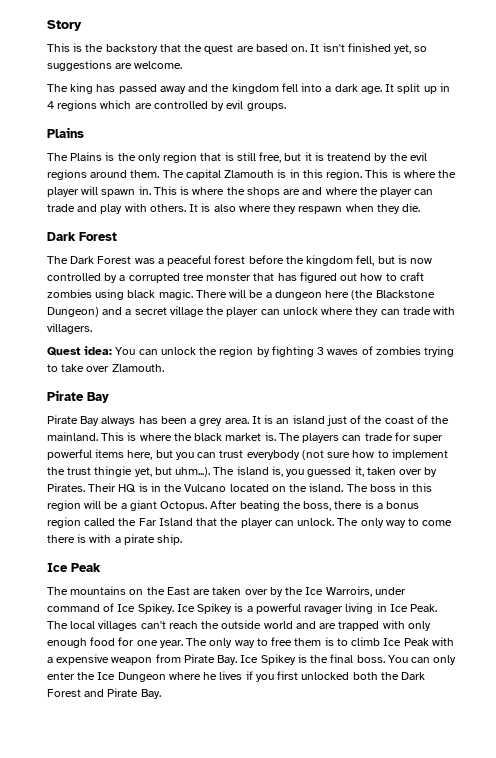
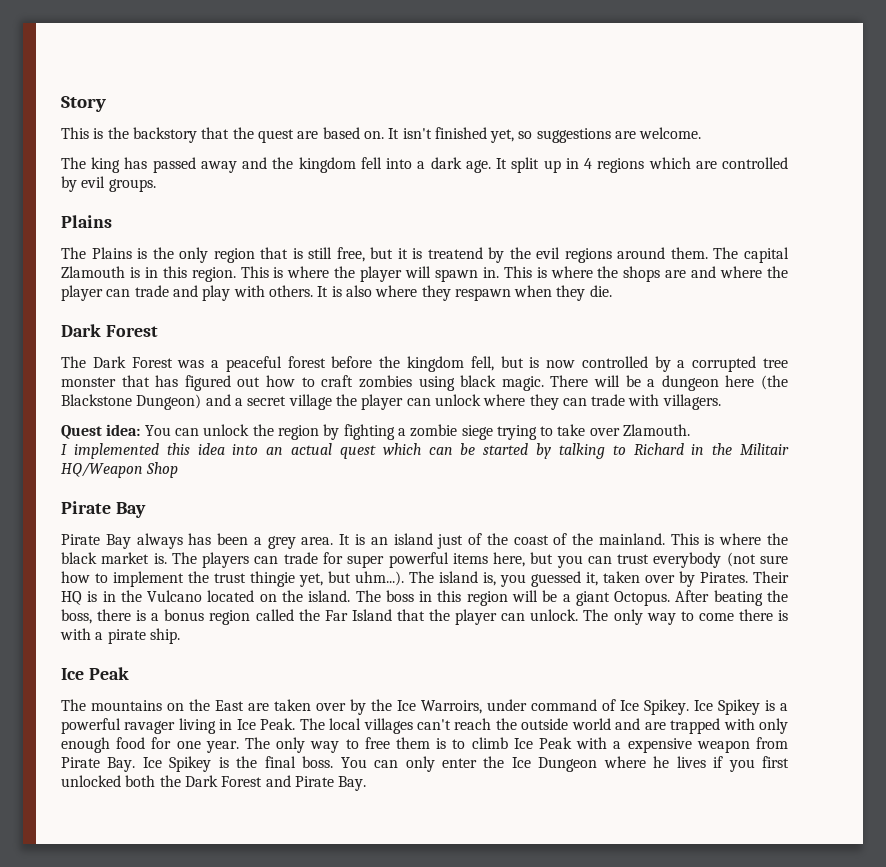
- Quest idea: You can unlock the region by fighting 3 waves of zombies trying to take over Zlamouth.
+ Quest idea: You can unlock the region by fighting a zombie siege trying to take over Zlamouth.
+ I implemented this idea into an actual quest which can be started by talking to Richard in the Militair HQ/Weapon Shop

